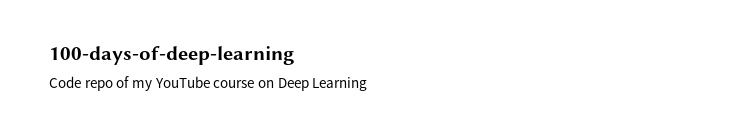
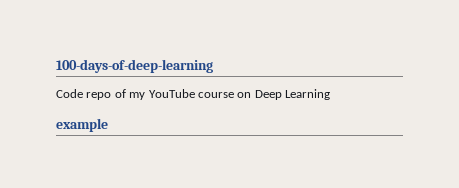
+ example

